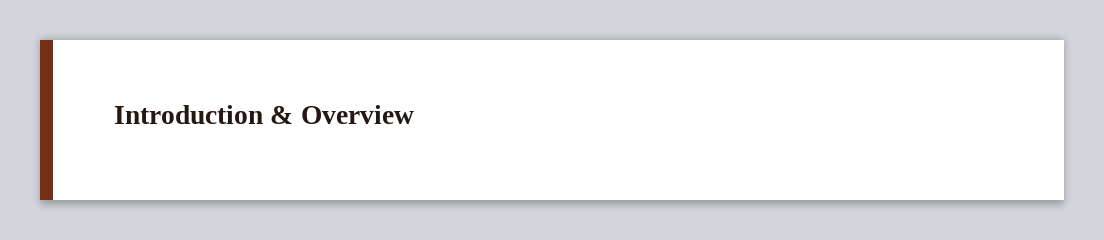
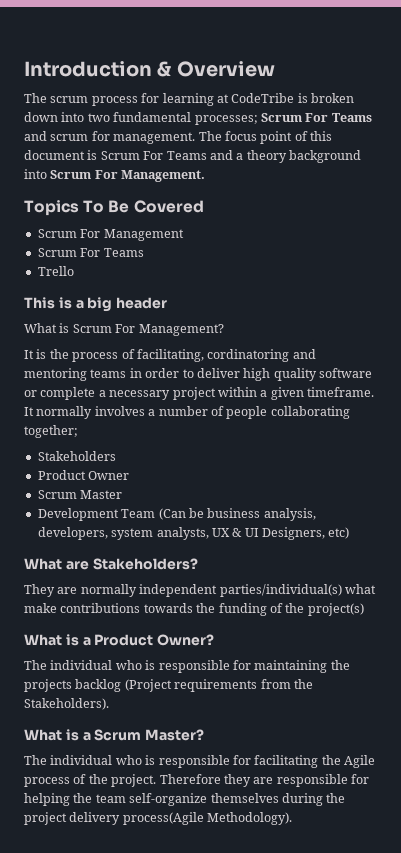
+ The scrum process for learning at CodeTribe is broken down into two fundamental processes; Scrum For Teams and scrum for management. The focus point of this document is Scrum For Teams and a theory background into Scrum For Management.
+ Topics To Be Covered
+ Scrum For Management
+ Scrum For Teams
+ Trello
+ This is a big header
+ What is Scrum For Management?
+ It is the process of facilitating, cordinatoring and mentoring teams in order to deliver high quality software or complete a necessary project within a given timeframe. It normally involves a number of people collaborating together;
+ Stakeholders
+ Product Owner
+ Scrum Master
+ Development Team (Can be business analysis, developers, system analysts, UX & UI Designers, etc)
+ What are Stakeholders?
+ They are normally independent parties/individual(s) what make contributions towards the funding of the project(s)
+ What is a Product Owner?
+ The individual who is responsible for maintaining the projects backlog (Project requirements from the Stakeholders).
+ What is a Scrum Master?
+ The individual who is responsible for facilitating the Agile process of the project. Therefore they are responsible for helping the team self-organize themselves during the project delivery process(Agile Methodology).

